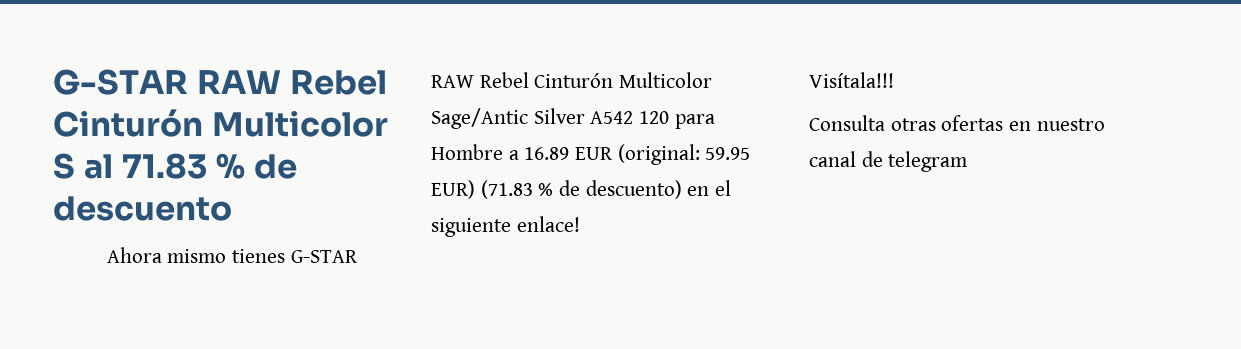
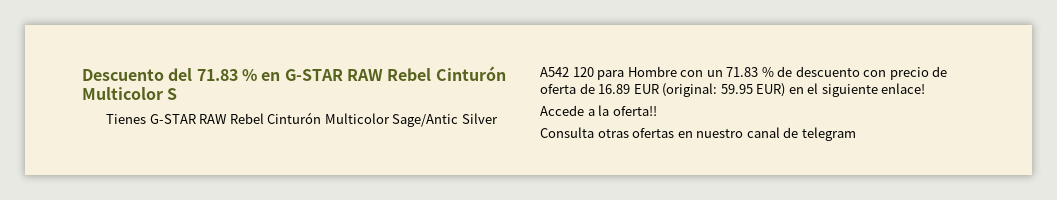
- G-STAR RAW Rebel Cinturón Multicolor S al 71.83 % de descuento
- Ahora mismo tienes G-STAR RAW Rebel Cinturón Multicolor Sage/Antic Silver A542 120 para Hombre a 16.89 EUR (original: 59.95 EUR) (71.83 % de descuento) en el siguiente enlace!
+ Descuento del 71.83 % en G-STAR RAW Rebel Cinturón Multicolor S
+ Tienes G-STAR RAW Rebel Cinturón Multicolor Sage/Antic Silver A542 120 para Hombre con un 71.83 % de descuento con precio de oferta de 16.89 EUR (original: 59.95 EUR) en el siguiente enlace!
- Visítala!!!
+ Accede a la oferta!!

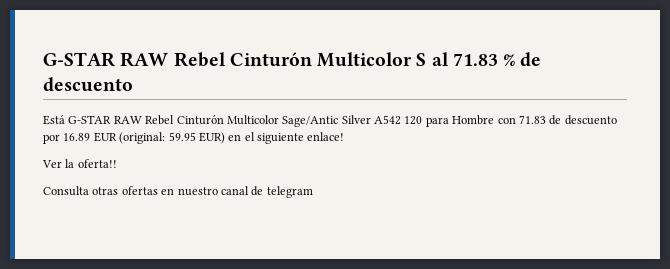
- Descuento del 71.83 % en G-STAR RAW Rebel Cinturón Multicolor S
- Tienes G-STAR RAW Rebel Cinturón Multicolor Sage/Antic Silver A542 120 para Hombre con un 71.83 % de descuento con precio de oferta de 16.89 EUR (original: 59.95 EUR) en el siguiente enlace!
+ G-STAR RAW Rebel Cinturón Multicolor S al 71.83 % de descuento
+ Está G-STAR RAW Rebel Cinturón Multicolor Sage/Antic Silver A542 120 para Hombre con 71.83 de descuento por 16.89 EUR (original: 59.95 EUR) en el siguiente enlace!
- Accede a la oferta!!
+ Ver la oferta!!

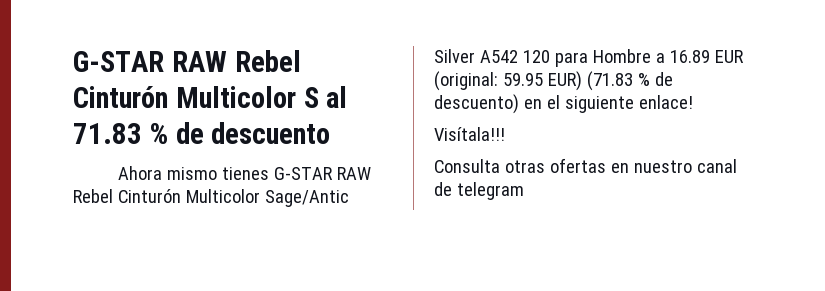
- Está G-STAR RAW Rebel Cinturón Multicolor Sage/Antic Silver A542 120 para Hombre con 71.83 de descuento por 16.89 EUR (original: 59.95 EUR) en el siguiente enlace!
+ Ahora mismo tienes G-STAR RAW Rebel Cinturón Multicolor Sage/Antic Silver A542 120 para Hombre a 16.89 EUR (original: 59.95 EUR) (71.83 % de descuento) en el siguiente enlace!
- Ver la oferta!!
+ Visítala!!!

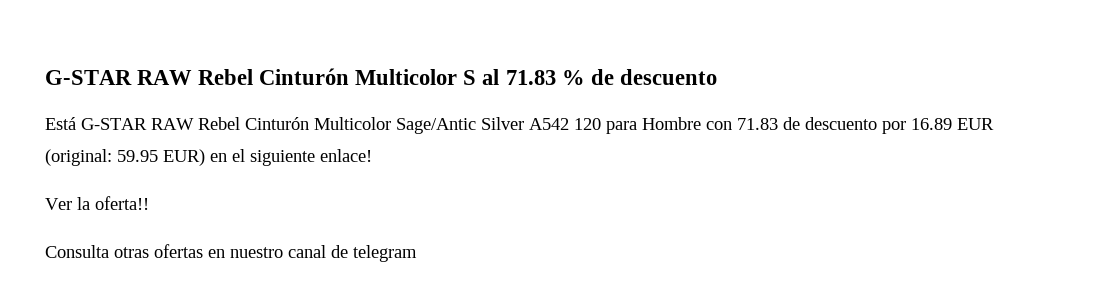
- Ahora mismo tienes G-STAR RAW Rebel Cinturón Multicolor Sage/Antic Silver A542 120 para Hombre a 16.89 EUR (original: 59.95 EUR) (71.83 % de descuento) en el siguiente enlace!
+ Está G-STAR RAW Rebel Cinturón Multicolor Sage/Antic Silver A542 120 para Hombre con 71.83 de descuento por 16.89 EUR (original: 59.95 EUR) en el siguiente enlace!
- Visítala!!!
+ Ver la oferta!!

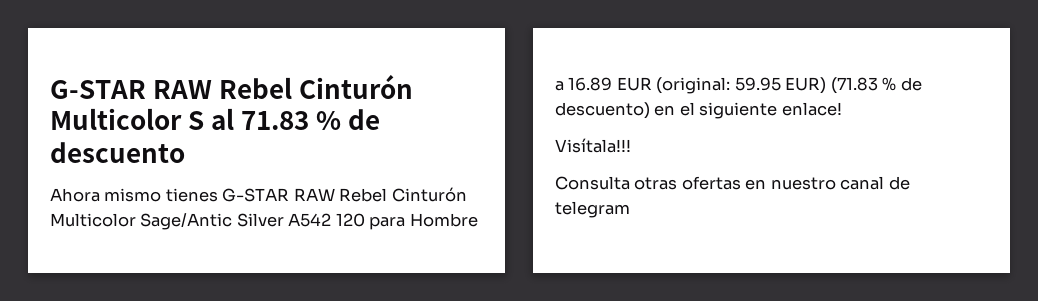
- Está G-STAR RAW Rebel Cinturón Multicolor Sage/Antic Silver A542 120 para Hombre con 71.83 de descuento por 16.89 EUR (original: 59.95 EUR) en el siguiente enlace!
+ Ahora mismo tienes G-STAR RAW Rebel Cinturón Multicolor Sage/Antic Silver A542 120 para Hombre a 16.89 EUR (original: 59.95 EUR) (71.83 % de descuento) en el siguiente enlace!
- Ver la oferta!!
+ Visítala!!!

